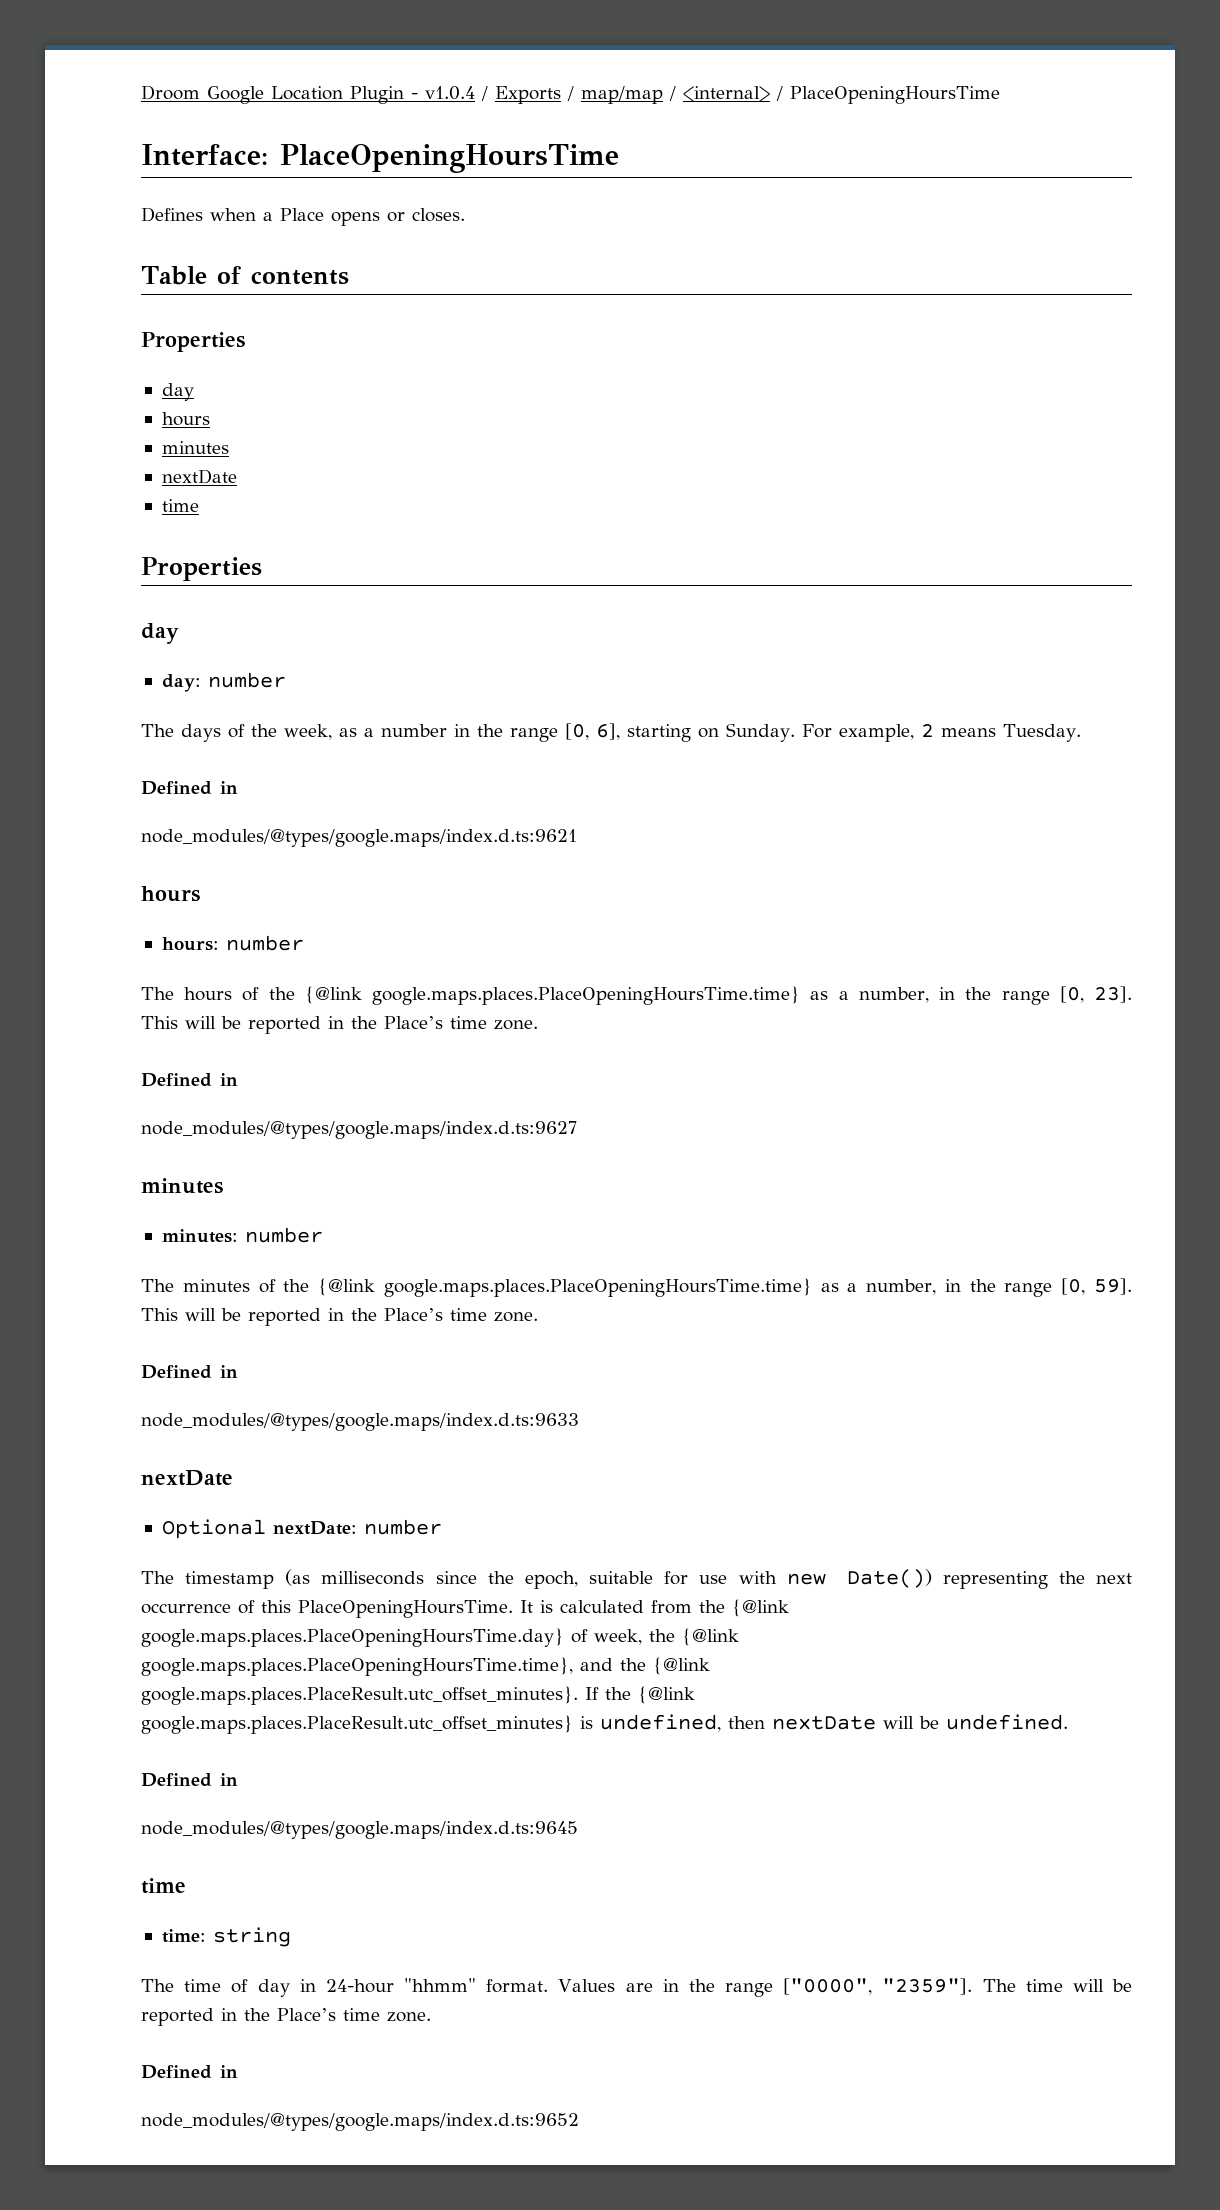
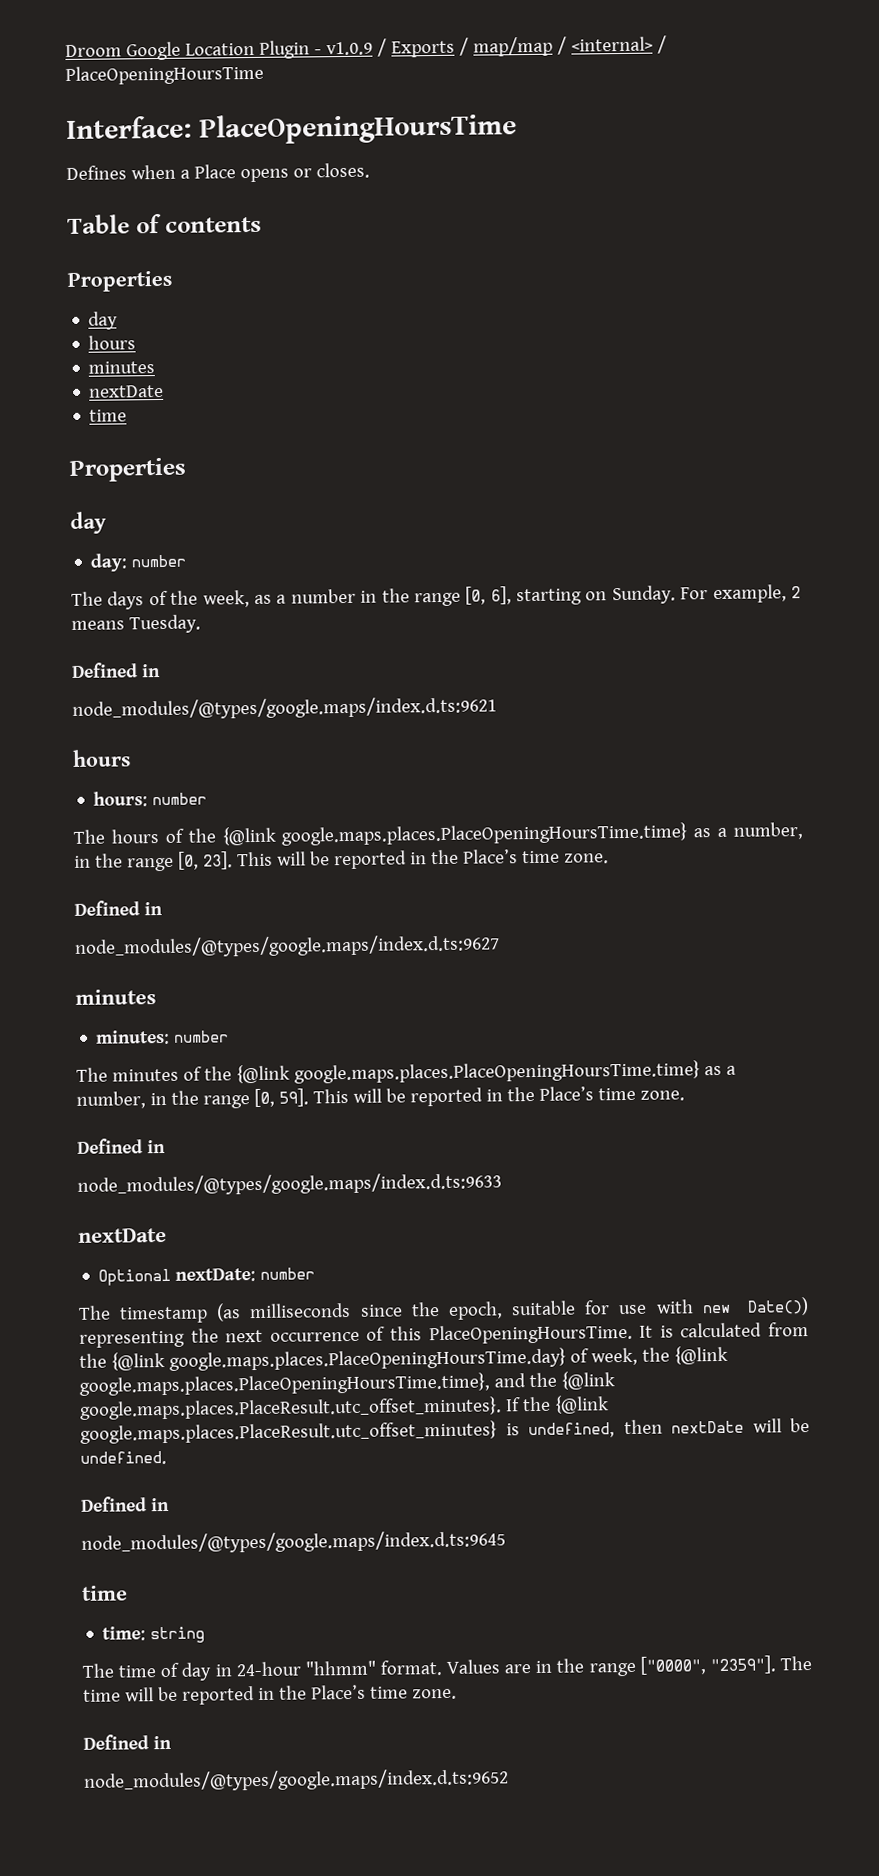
- Droom Google Location Plugin - v1.0.4 / Exports / map/map / <internal> / PlaceOpeningHoursTime
+ Droom Google Location Plugin - v1.0.9 / Exports / map/map / <internal> / PlaceOpeningHoursTime

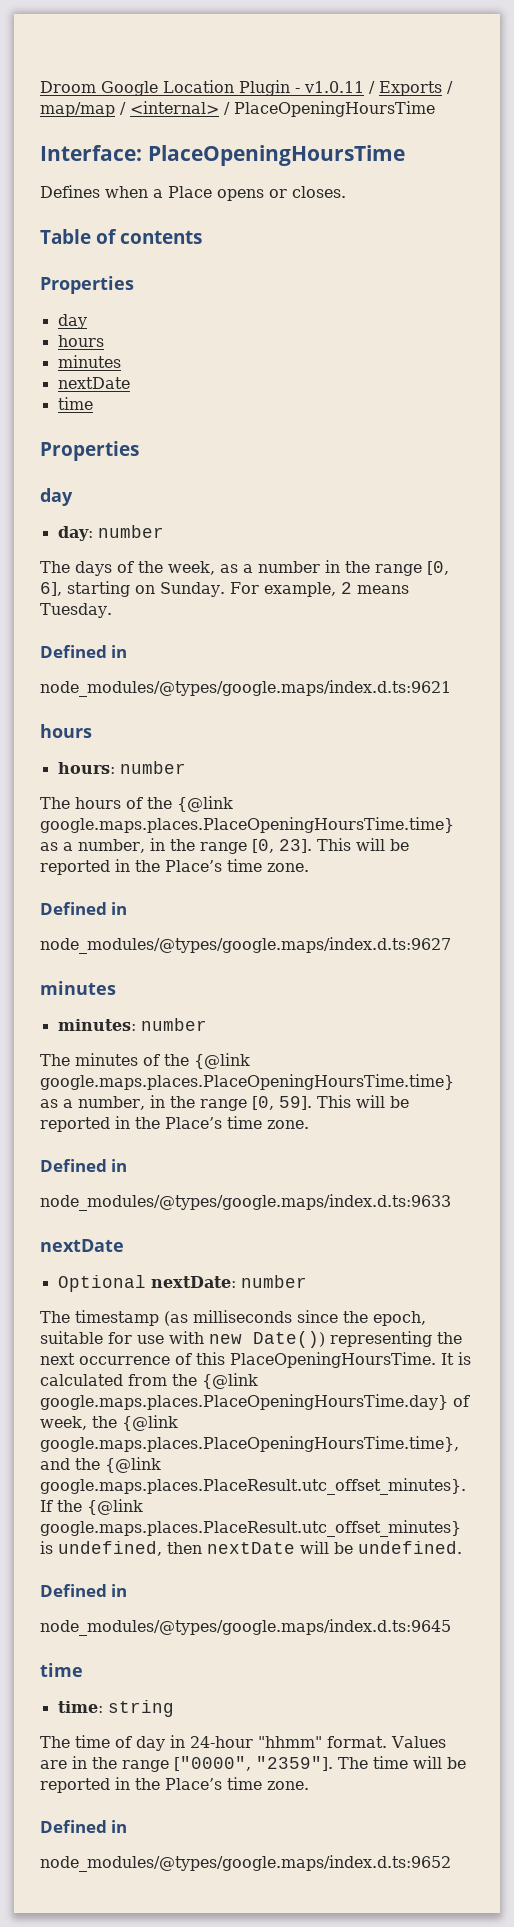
- Droom Google Location Plugin - v1.0.9 / Exports / map/map / <internal> / PlaceOpeningHoursTime
+ Droom Google Location Plugin - v1.0.11 / Exports / map/map / <internal> / PlaceOpeningHoursTime

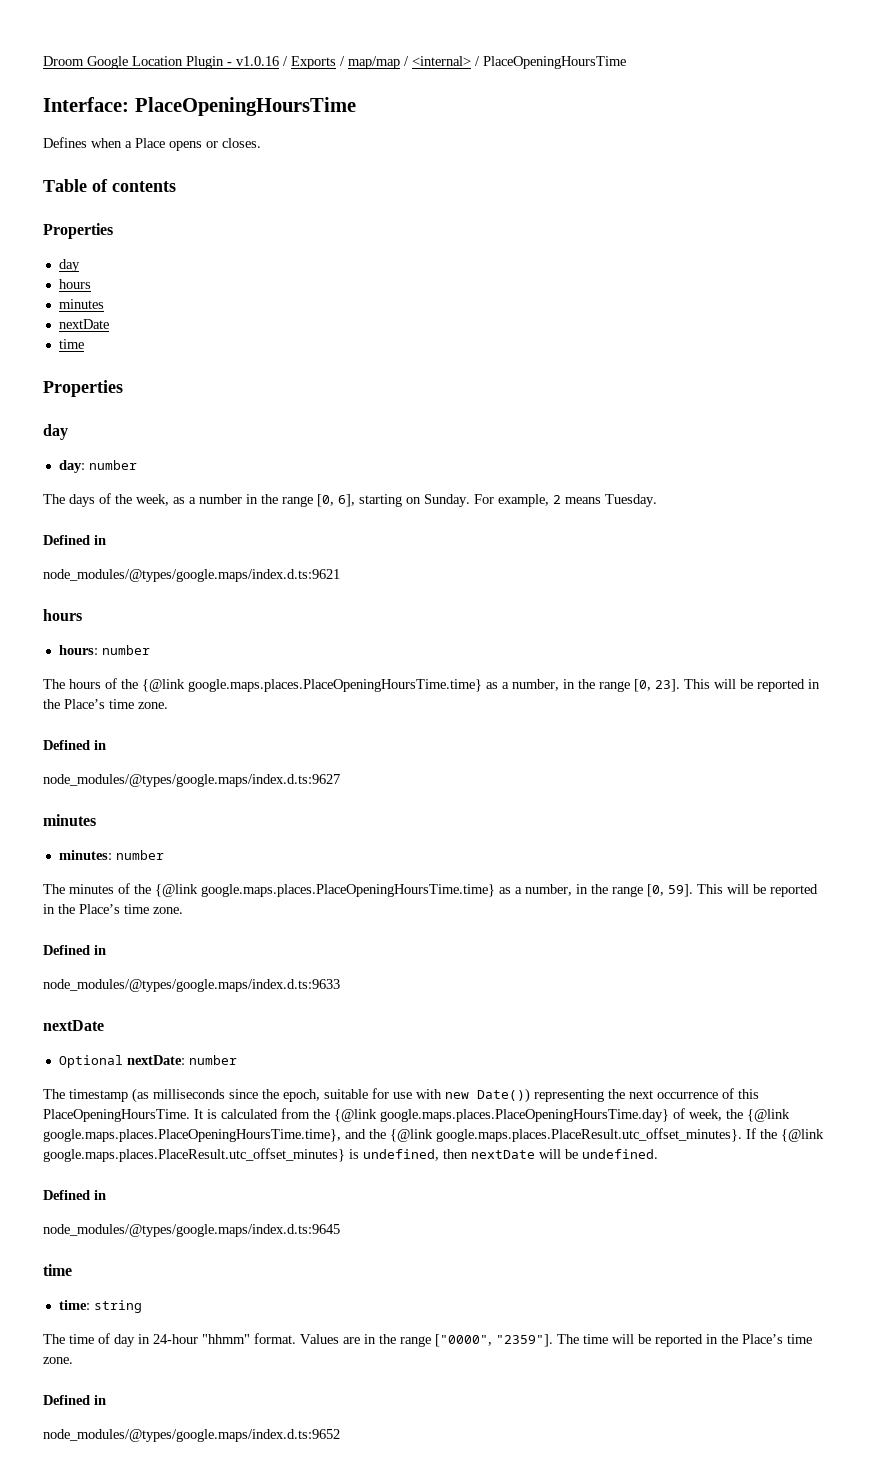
- Droom Google Location Plugin - v1.0.11 / Exports / map/map / <internal> / PlaceOpeningHoursTime
+ Droom Google Location Plugin - v1.0.16 / Exports / map/map / <internal> / PlaceOpeningHoursTime

